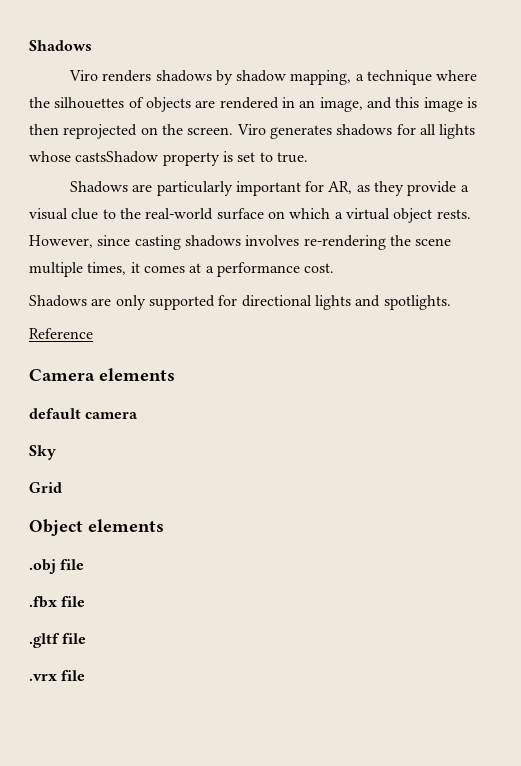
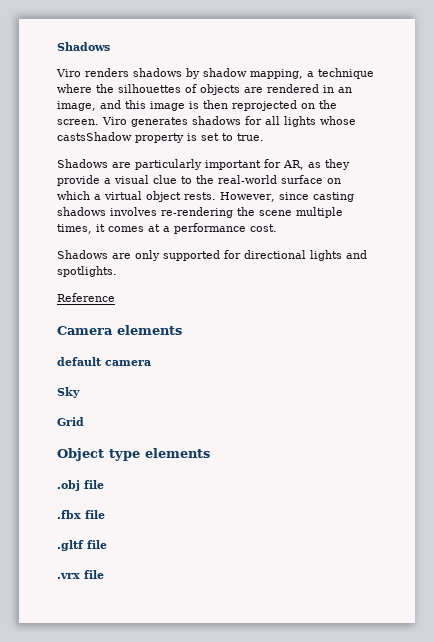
- Object elements
+ Object type elements

